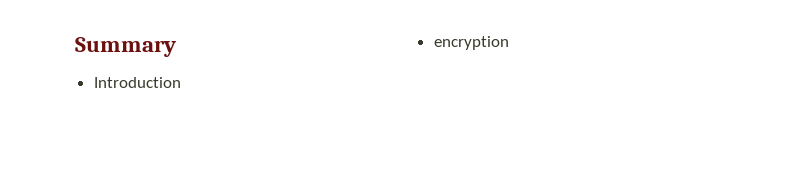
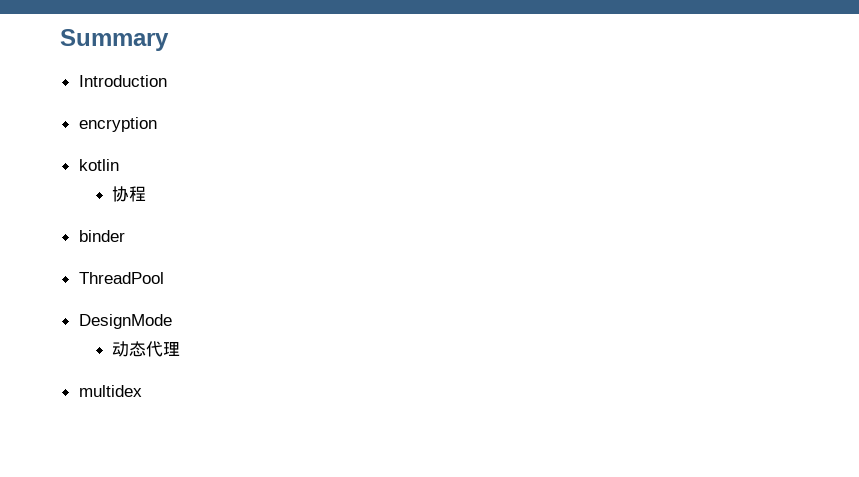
+ kotlin
+ 协程
+ binder
+ ThreadPool
+ DesignMode
+ 动态代理
+ multidex

